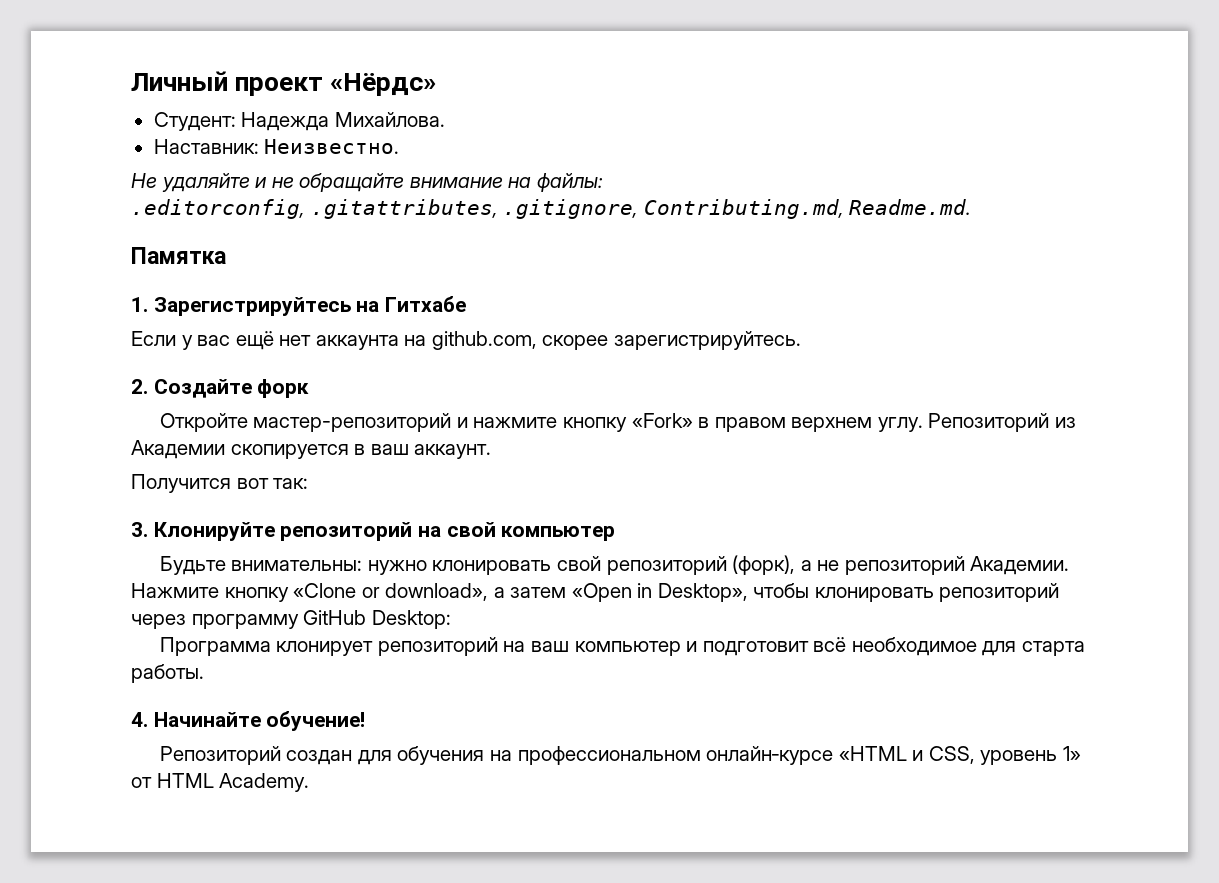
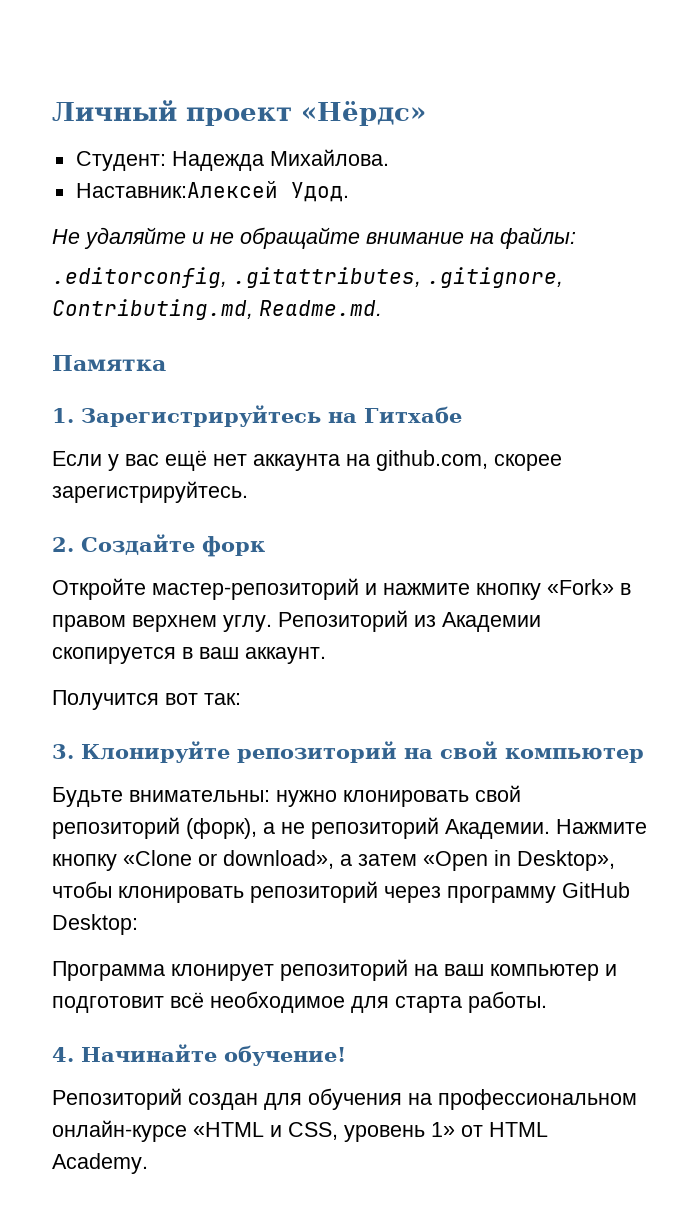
- Наставник: Неизвестно.
+ Наставник:Алексей Удод.

